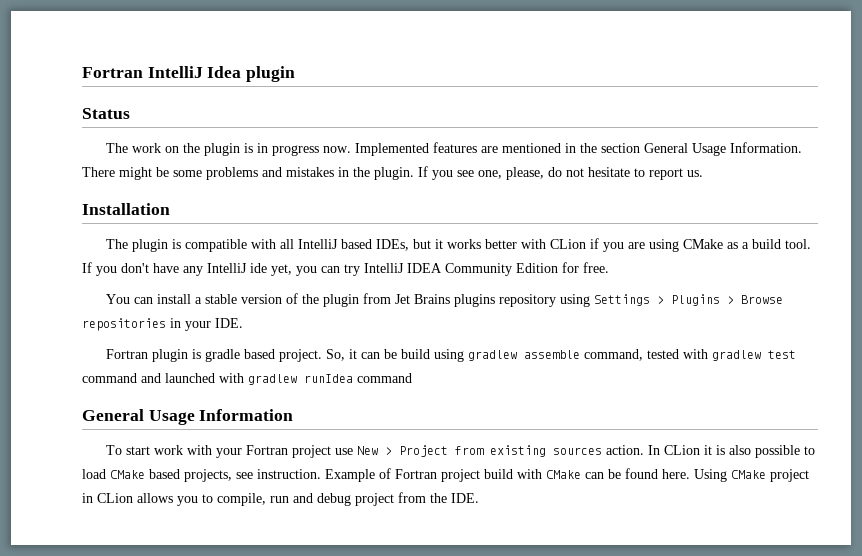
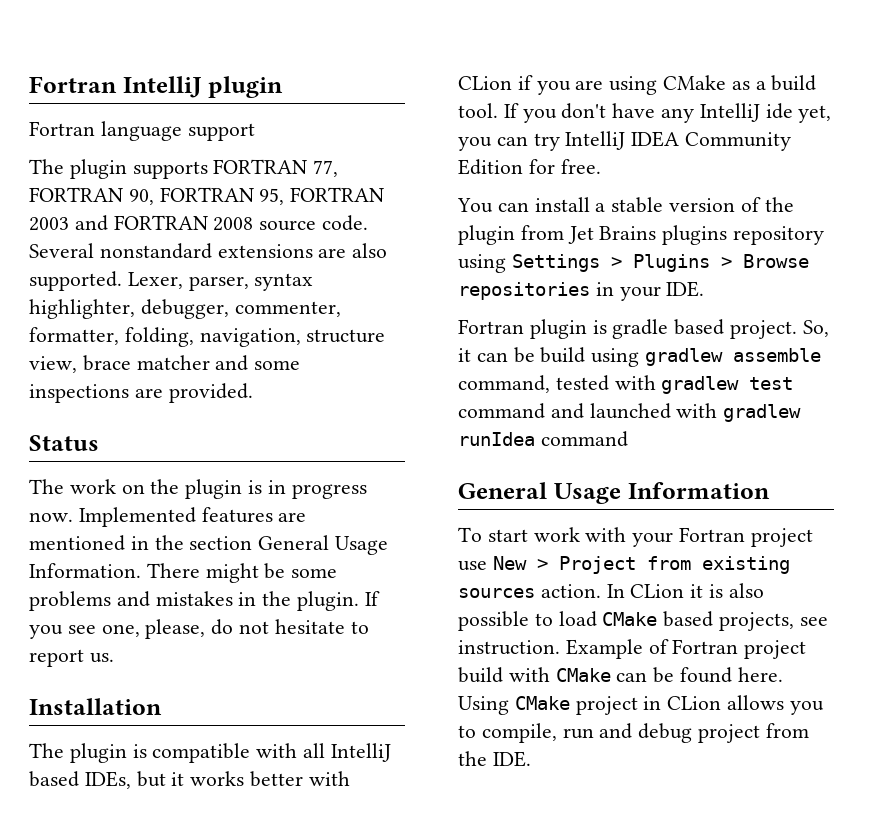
- Fortran IntelliJ Idea plugin
+ Fortran IntelliJ plugin
+ Fortran language support
+ The plugin supports FORTRAN 77, FORTRAN 90, FORTRAN 95, FORTRAN 2003 and FORTRAN 2008 source code. Several nonstandard extensions are also supported. Lexer, parser, syntax highlighter, debugger, commenter, formatter, folding, navigation, structure view, brace matcher and some inspections are provided.

